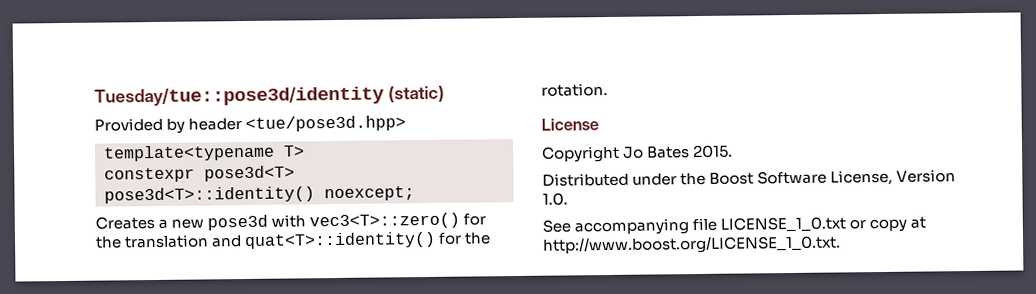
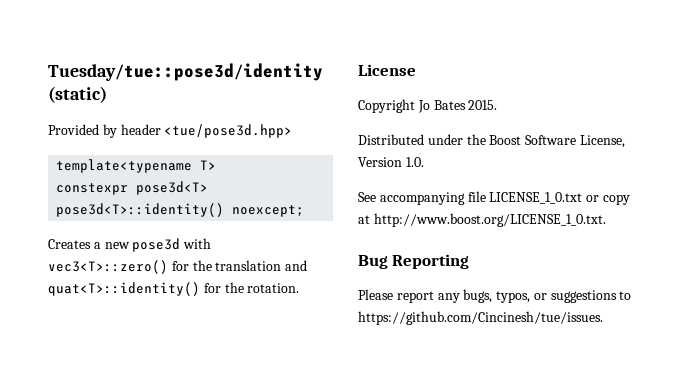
+ Bug Reporting
+ Please report any bugs, typos, or suggestions to https://github.com/Cincinesh/tue/issues.

